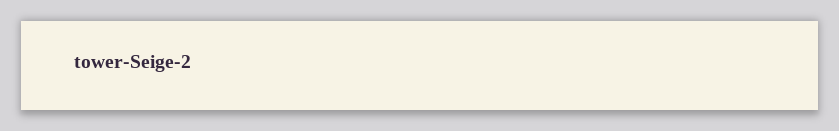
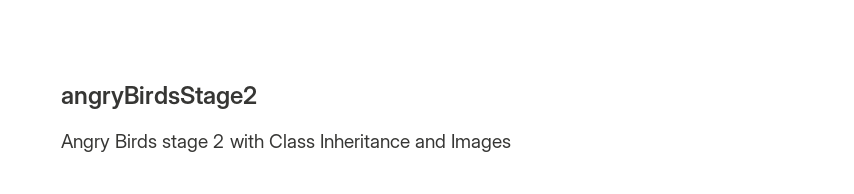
- tower-Seige-2
+ angryBirdsStage2
+ Angry Birds stage 2 with Class Inheritance and Images

